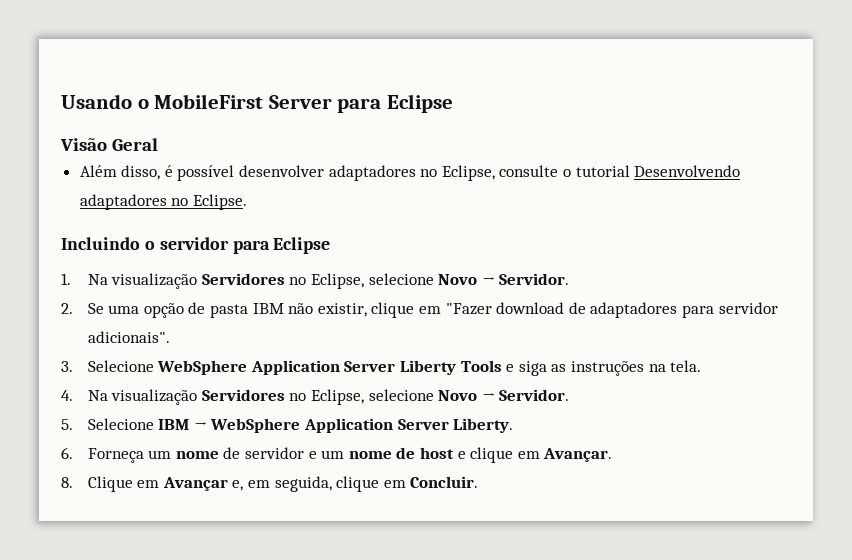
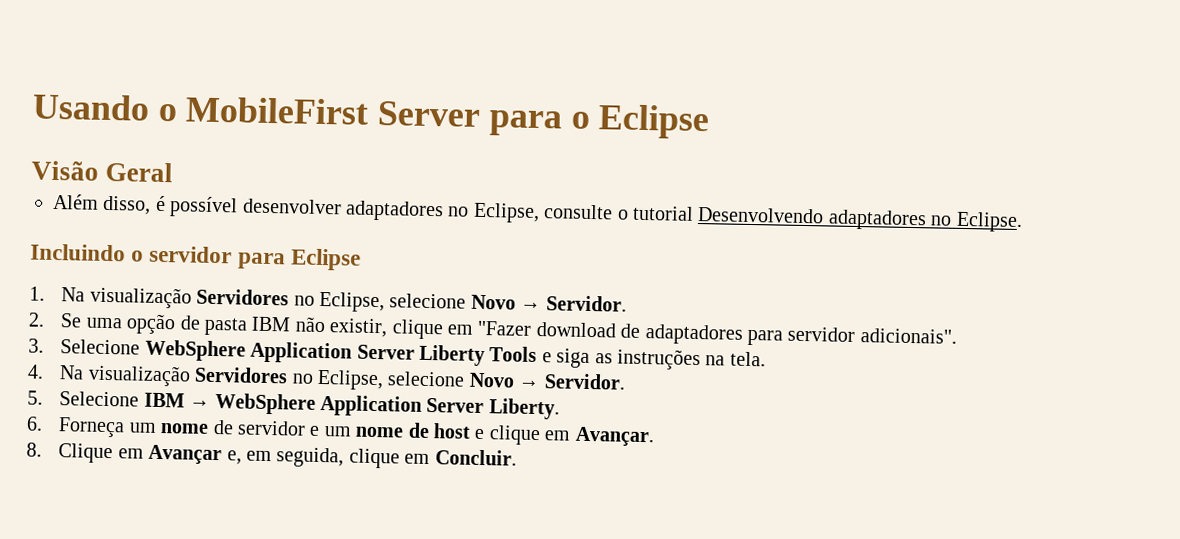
- Usando o MobileFirst Server para Eclipse
+ Usando o MobileFirst Server para o Eclipse

